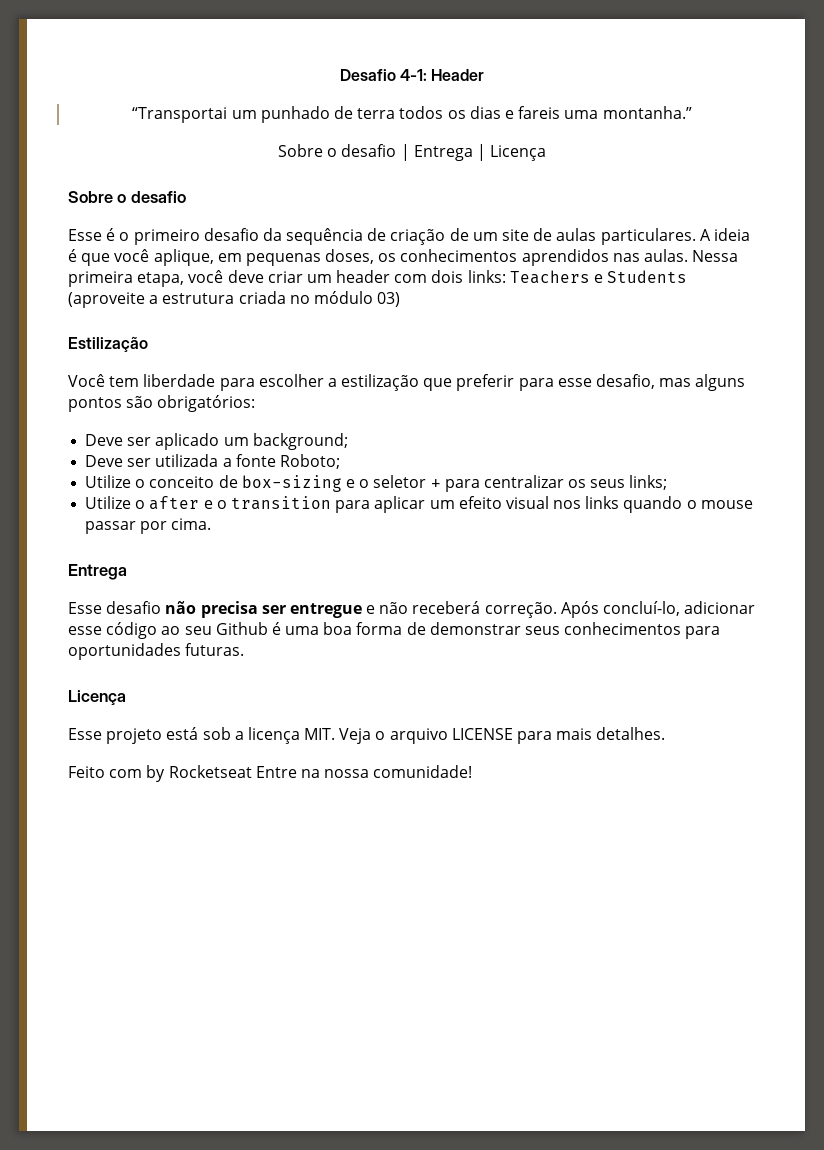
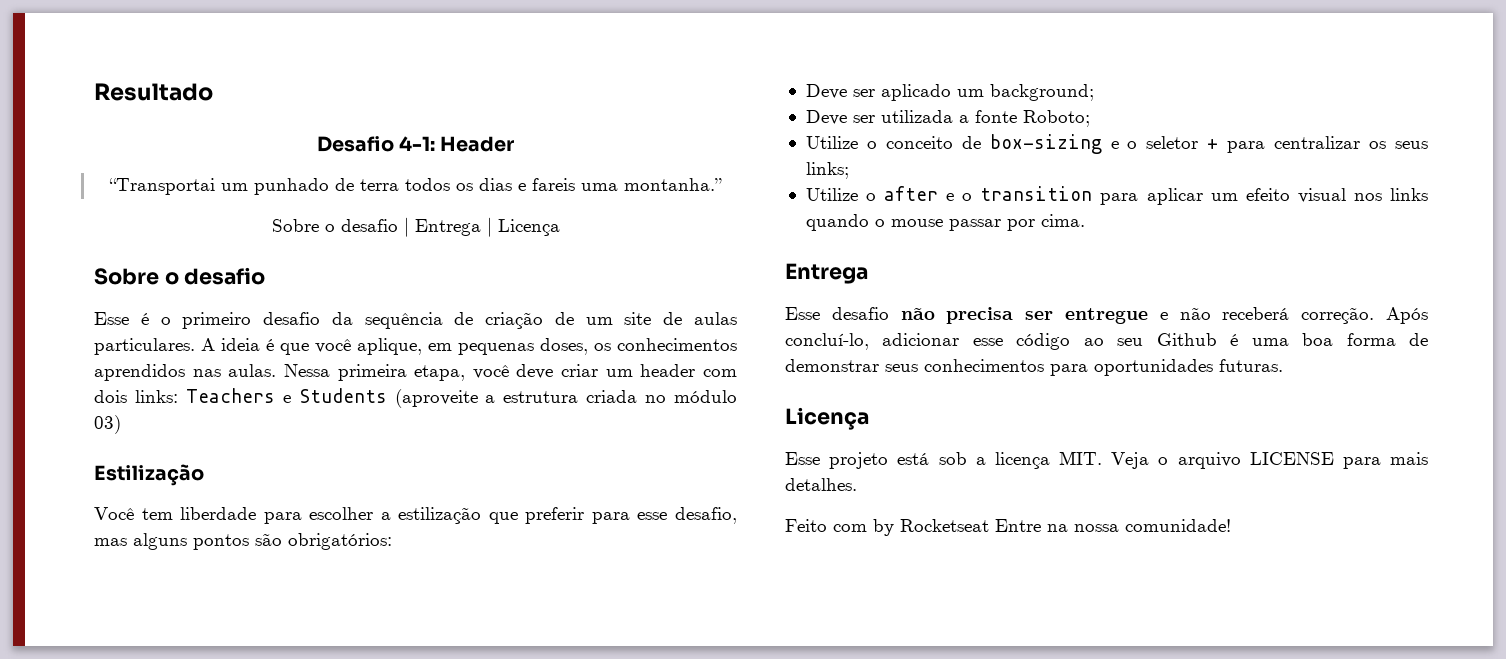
+ Resultado

